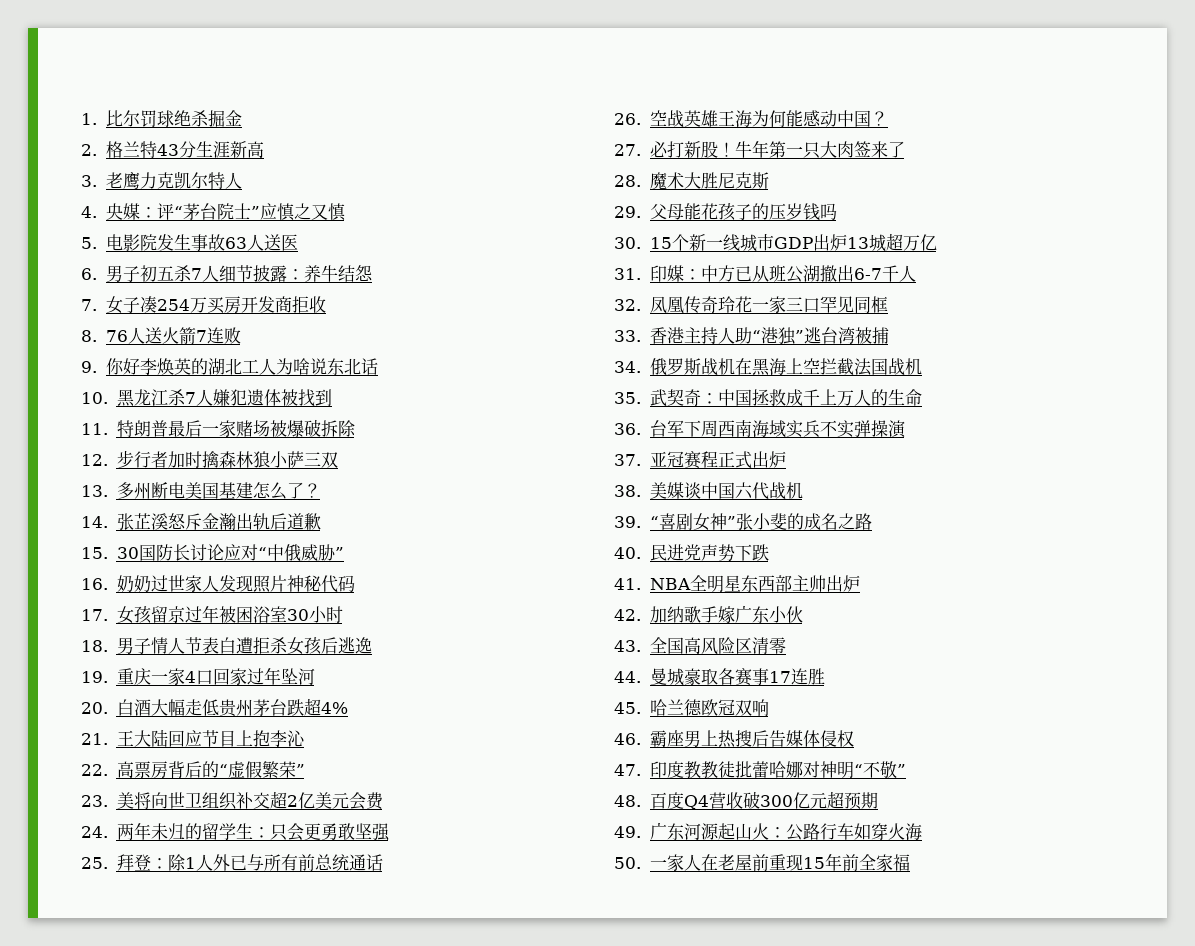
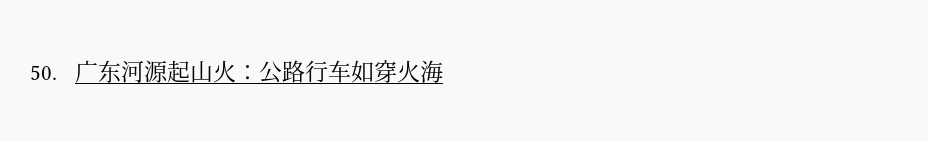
- 1.比尔罚球绝杀掘金
- 2.格兰特43分生涯新高
- 3.老鹰力克凯尔特人
- 4.央媒：评“茅台院士”应慎之又慎
- 5.电影院发生事故63人送医
- 6.男子初五杀7人细节披露：养牛结怨
- 7.女子凑254万买房开发商拒收
- 8. 76人送火箭7连败
- 9.你好李焕英的湖北工人为啥说东北话
- 10.黑龙江杀7人嫌犯遗体被找到
- 11.特朗普最后一家赌场被爆破拆除
- 12.步行者加时擒森林狼小萨三双
- 13.多州断电美国基建怎么了？
- 14.张芷溪怒斥金瀚出轨后道歉
- 15. 30国防长讨论应对“中俄威胁”
- 16.奶奶过世家人发现照片神秘代码
- 17.女孩留京过年被困浴室30小时
- 18.男子情人节表白遭拒杀女孩后逃逸
- 19.重庆一家4口回家过年坠河
- 20.白酒大幅走低贵州茅台跌超4%
- 21.王大陆回应节目上抱李沁
- 22.高票房背后的“虚假繁荣”
- 23.美将向世卫组织补交超2亿美元会费
- 24.两年未归的留学生：只会更勇敢坚强
- 25.拜登：除1人外已与所有前总统通话
- 26.空战英雄王海为何能感动中国？
- 27.必打新股！牛年第一只大肉签来了
- 28.魔术大胜尼克斯
- 29.父母能花孩子的压岁钱吗
- 30. 15个新一线城市GDP出炉13城超万亿
- 31.印媒：中方已从班公湖撤出6-7千人
- 32.凤凰传奇玲花一家三口罕见同框
- 33.香港主持人助“港独”逃台湾被捕
- 34.俄罗斯战机在黑海上空拦截法国战机
- 35.武契奇：中国拯救成千上万人的生命
- 36.台军下周西南海域实兵不实弹操演
- 37.亚冠赛程正式出炉
- 38.美媒谈中国六代战机
- 39. “喜剧女神”张小斐的成名之路
- 40.民进党声势下跌
- 41. NBA全明星东西部主帅出炉
- 42.加纳歌手嫁广东小伙
- 43.全国高风险区清零
- 44.曼城豪取各赛事17连胜
- 45.哈兰德欧冠双响
- 46.霸座男上热搜后告媒体侵权
- 47.印度教教徒批蕾哈娜对神明“不敬”
- 48.百度Q4营收破300亿元超预期
- 49.广东河源起山火：公路行车如穿火海
+ 50.广东河源起山火：公路行车如穿火海
- 50.一家人在老屋前重现15年前全家福

